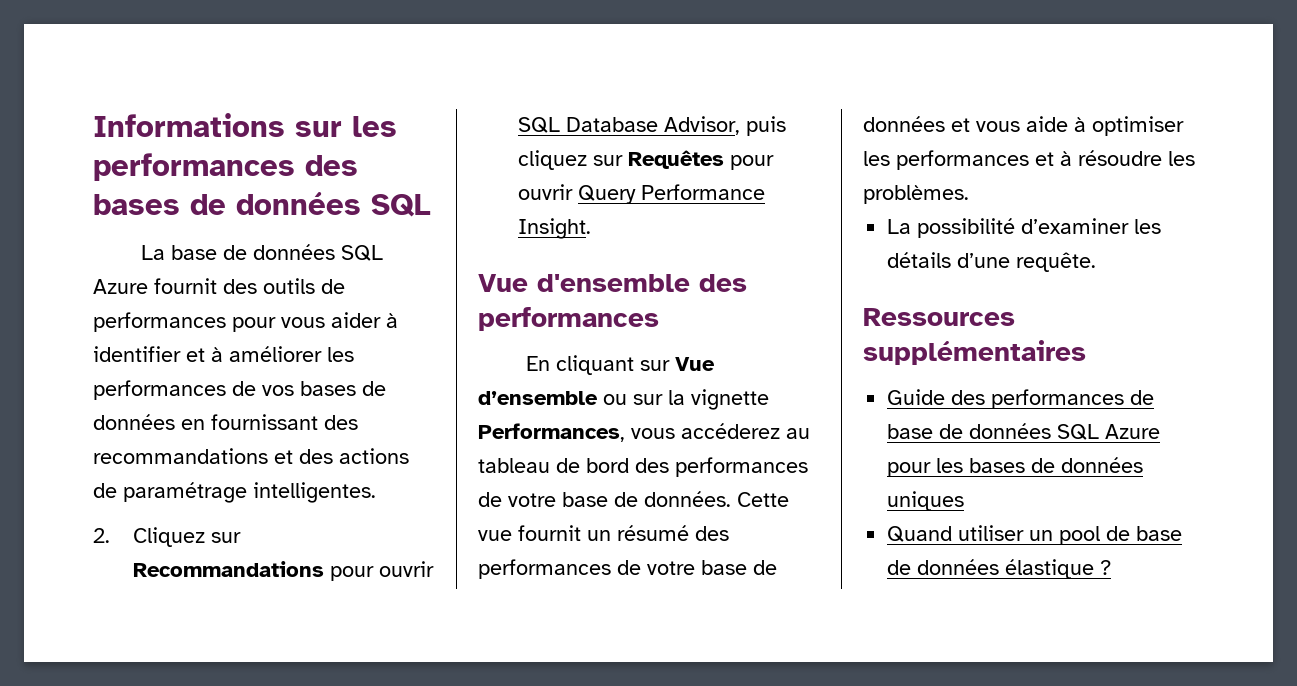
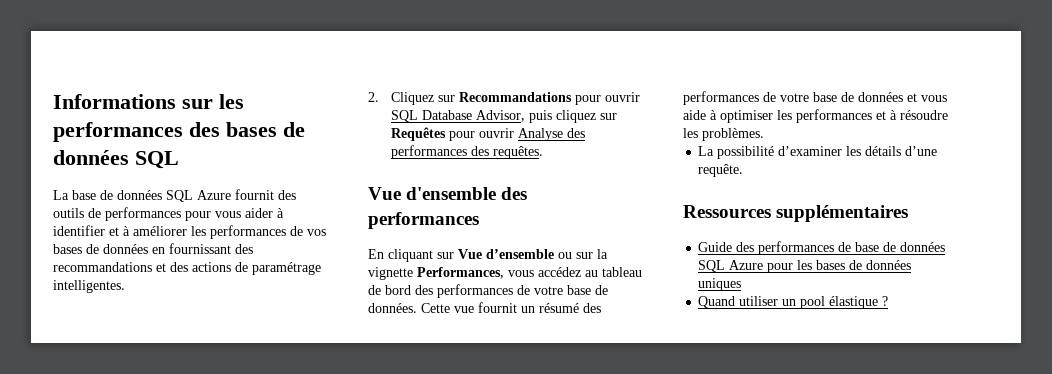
- 2. Cliquez sur Recommandations pour ouvrir SQL Database Advisor, puis cliquez sur Requêtes pour ouvrir Query Performance Insight.
+ 2. Cliquez sur Recommandations pour ouvrir SQL Database Advisor, puis cliquez sur Requêtes pour ouvrir Analyse des performances des requêtes.
- En cliquant sur Vue d’ensemble ou sur la vignette Performances, vous accéderez au tableau de bord des performances de votre base de données.
+ En cliquant sur Vue d’ensemble ou sur la vignette Performances, vous accédez au tableau de bord des performances de votre base de données.
- Quand utiliser un pool de base de données élastique ?
+ Quand utiliser un pool élastique ?

